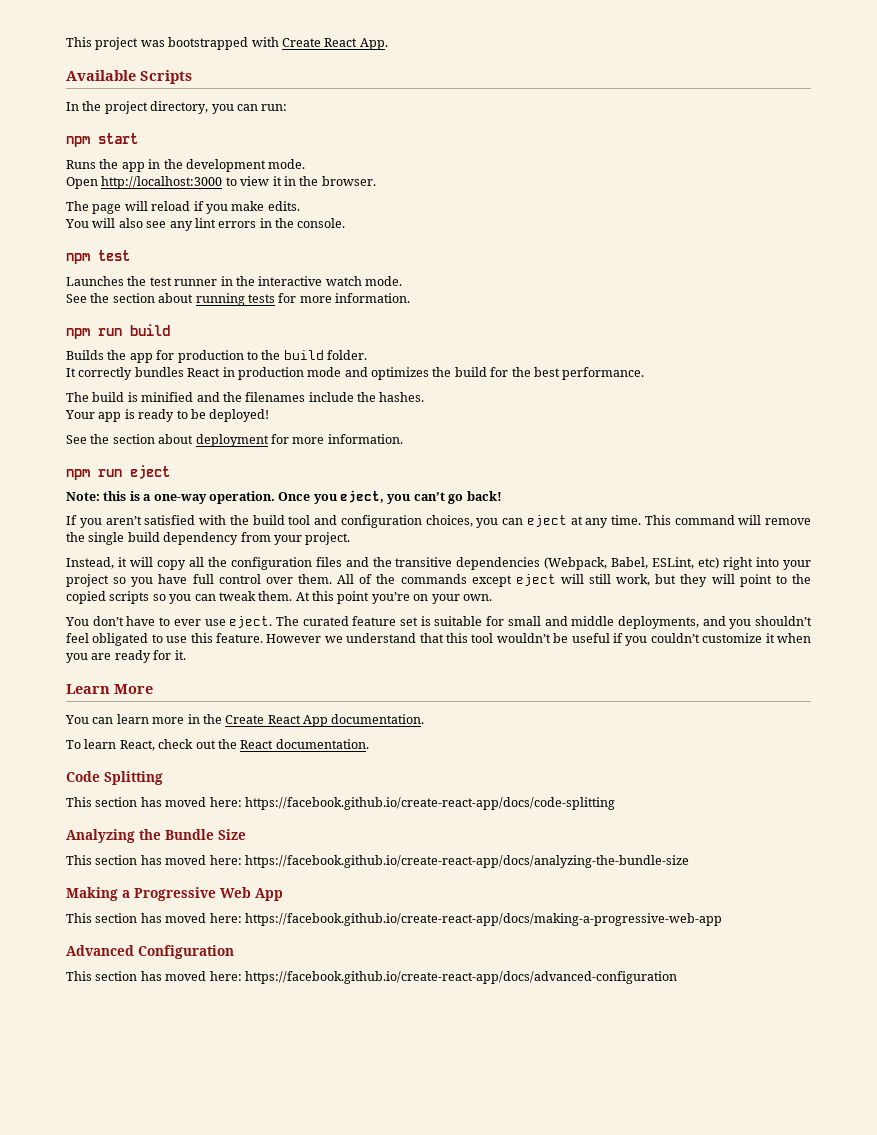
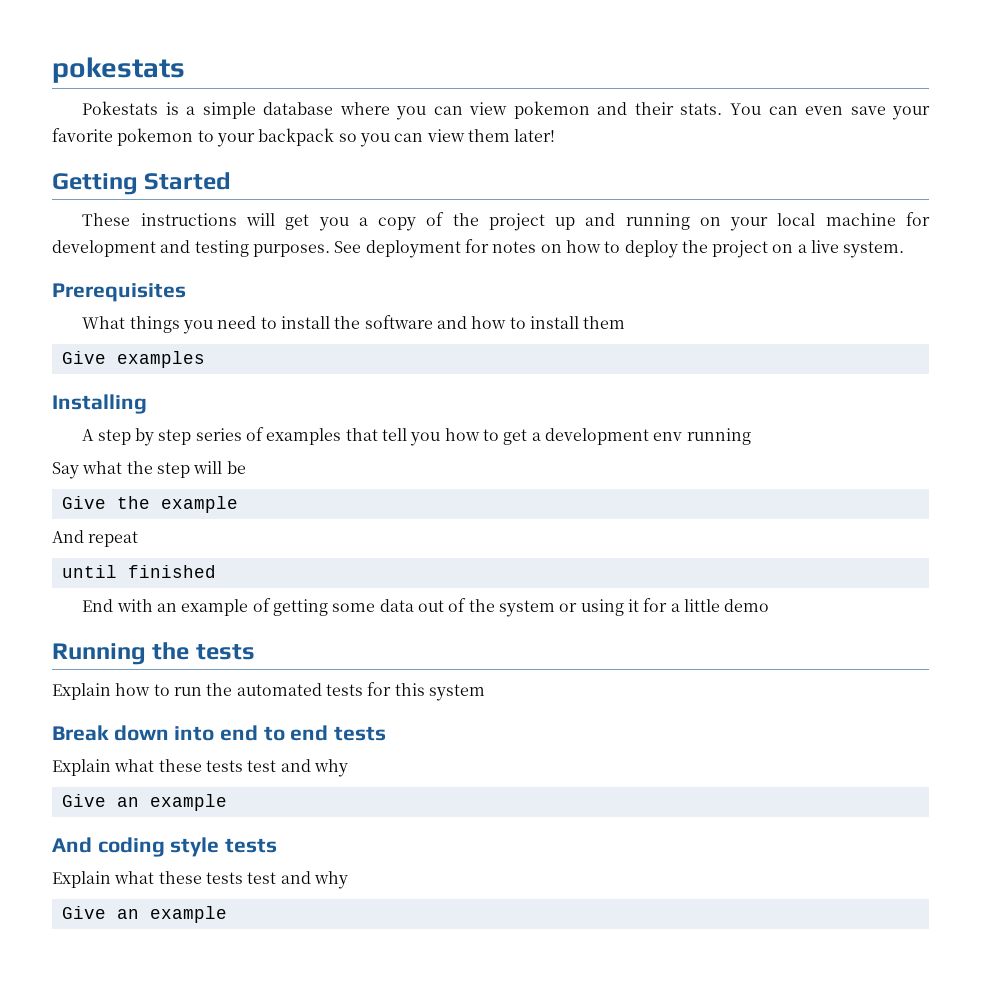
- This project was bootstrapped with Create React App.
- Available Scripts
- In the project directory, you can run:
- npm start
- Runs the app in the development mode.
- Open http://localhost:3000 to view it in the browser.
- The page will reload if you make edits.
- You will also see any lint errors in the console.
- npm test
- Launches the test runner in the interactive watch mode.
- See the section about running tests for more information.
- npm run build
- Builds the app for production to the build folder.
- It correctly bundles React in production mode and optimizes the build for the best performance.
- The build is minified and the filenames include the hashes.
- Your app is ready to be deployed!
- See the section about deployment for more information.
- npm run eject
- Note: this is a one-way operation. Once you eject, you can’t go back!
- If you aren’t satisfied with the build tool and configuration choices, you can eject at any time. This command will remove the single build dependency from your project.
- Instead, it will copy all the configuration files and the transitive dependencies (Webpack, Babel, ESLint, etc) right into your project so you have full control over them. All of the commands except eject will still work, but they will point to the copied scripts so you can tweak them. At this point you’re on your own.
- You don’t have to ever use eject. The curated feature set is suitable for small and middle deployments, and you shouldn’t feel obligated to use this feature. However we understand that this tool wouldn’t be useful if you couldn’t customize it when you are ready for it.
- Learn More
- You can learn more in the Create React App documentation.
- To learn React, check out the React documentation.
- Code Splitting
- This section has moved here: https://facebook.github.io/create-react-app/docs/code-splitting
- Analyzing the Bundle Size
- This section has moved here: https://facebook.github.io/create-react-app/docs/analyzing-the-bundle-size
- Making a Progressive Web App
- This section has moved here: https://facebook.github.io/create-react-app/docs/making-a-progressive-web-app
- Advanced Configuration
- This section has moved here: https://facebook.github.io/create-react-app/docs/advanced-configuration
+ pokestats
+ Pokestats is a simple database where you can view pokemon and their stats. You can even save your favorite pokemon to your backpack so you can view them later!
+ Getting Started
+ These instructions will get you a copy of the project up and running on your local machine for development and testing purposes. See deployment for notes on how to deploy the project on a live system.
+ Prerequisites
+ What things you need to install the software and how to install them
+ Give examples
+ Installing
+ A step by step series of examples that tell you how to get a development env running
+ Say what the step will be
+ Give the example
+ And repeat
+ until finished
+ End with an example of getting some data out of the system or using it for a little demo
+ Running the tests
+ Explain how to run the automated tests for this system
+ Break down into end to end tests
+ Explain what these tests test and why
+ Give an example
+ And coding style tests
+ Explain what these tests test and why
+ Give an example

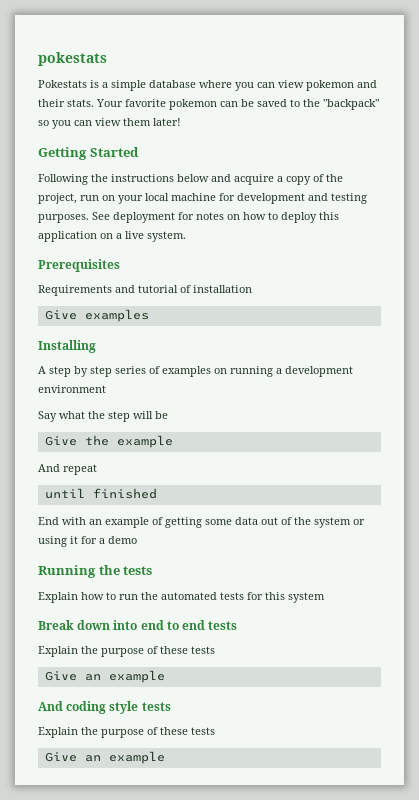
- You can even save your favorite pokemon to your backpack so you can view them later!
+ Your favorite pokemon can be saved to the "backpack" so you can view them later!
- These instructions will get you a copy of the project up and running on your local machine for development and testing purposes.
+ Following the instructions below and acquire a copy of the project, run on your local machine for development and testing purposes.
- See deployment for notes on how to deploy the project on a live system.
+ See deployment for notes on how to deploy this application on a live system.
- What things you need to install the software and how to install them
+ Requirements and tutorial of installation
- A step by step series of examples that tell you how to get a development env running
+ A step by step series of examples on running a development environment
- End with an example of getting some data out of the system or using it for a little demo
+ End with an example of getting some data out of the system or using it for a demo
  Break down into end to end tests
- Explain what these tests test and why
+ Explain the purpose of these tests
  And coding style tests
- Explain what these tests test and why
+ Explain the purpose of these tests

